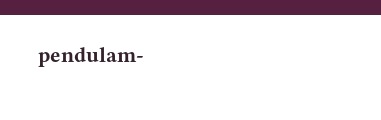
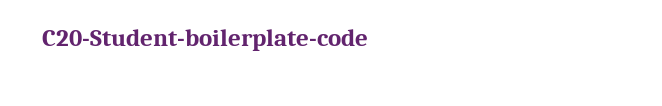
- pendulam-
+ C20-Student-boilerplate-code

